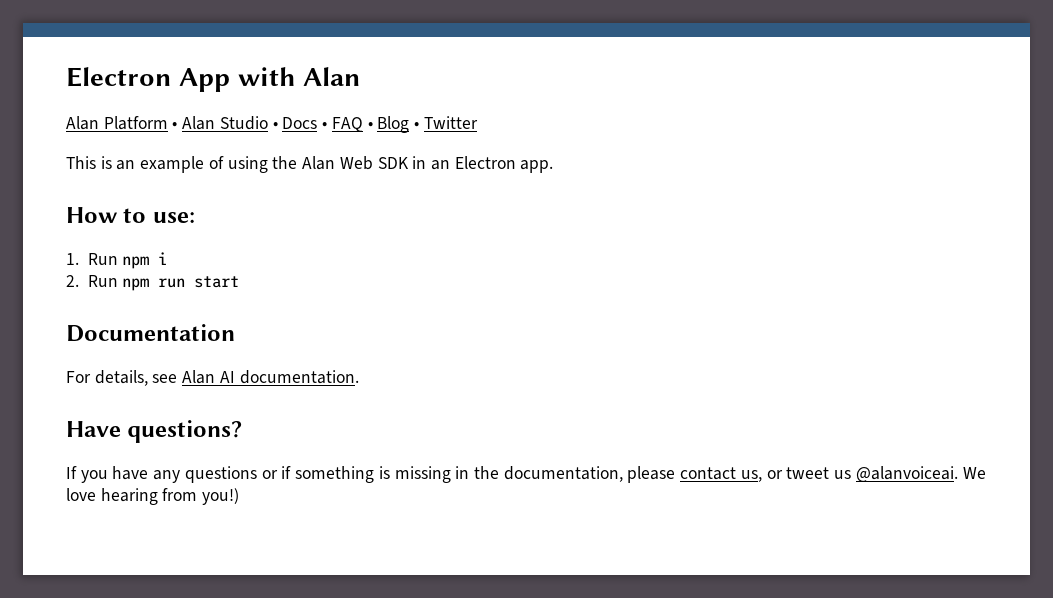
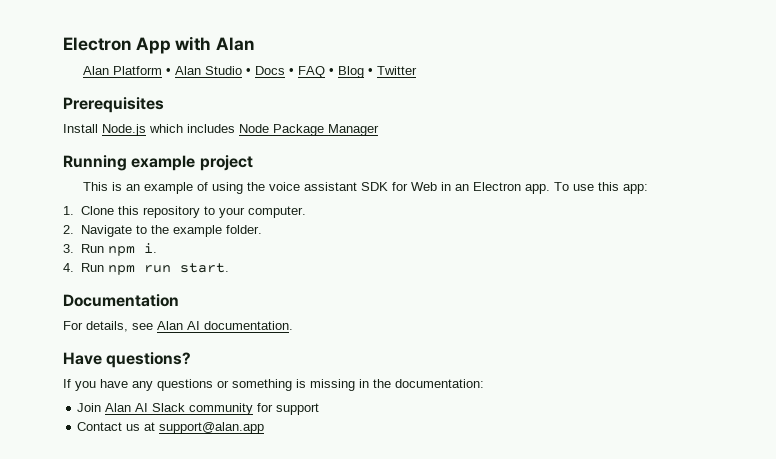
+ Prerequisites
+ Install Node.js which includes Node Package Manager
+ Running example project
- This is an example of using the Alan Web SDK in an Electron app.
- How to use:
- 1. Run npm i
- 2. Run npm run start
+ This is an example of using the voice assistant SDK for Web in an Electron app. To use this app:
+ 1. Clone this repository to your computer.
+ 2. Navigate to the example folder.
+ 3. Run npm i.
+ 4. Run npm run start.
- If you have any questions or if something is missing in the documentation, please contact us, or tweet us @alanvoiceai. We love hearing from you!)
+ If you have any questions or something is missing in the documentation:
+ Join Alan AI Slack community for support
+ Contact us at support@alan.app

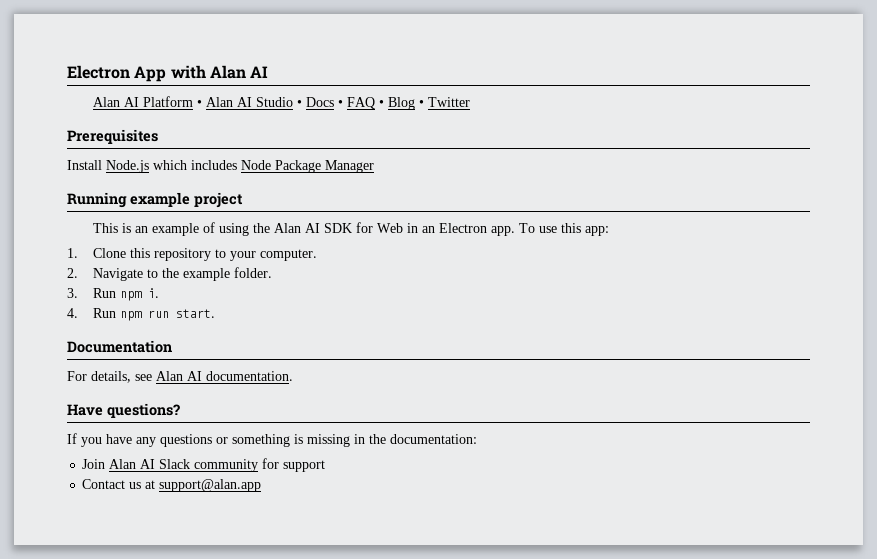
- Electron App with Alan
- Alan Platform • Alan Studio • Docs • FAQ • Blog • Twitter
+ Electron App with Alan AI
+ Alan AI Platform • Alan AI Studio • Docs • FAQ • Blog • Twitter
- This is an example of using the voice assistant SDK for Web in an Electron app.
+ This is an example of using the Alan AI SDK for Web in an Electron app.

